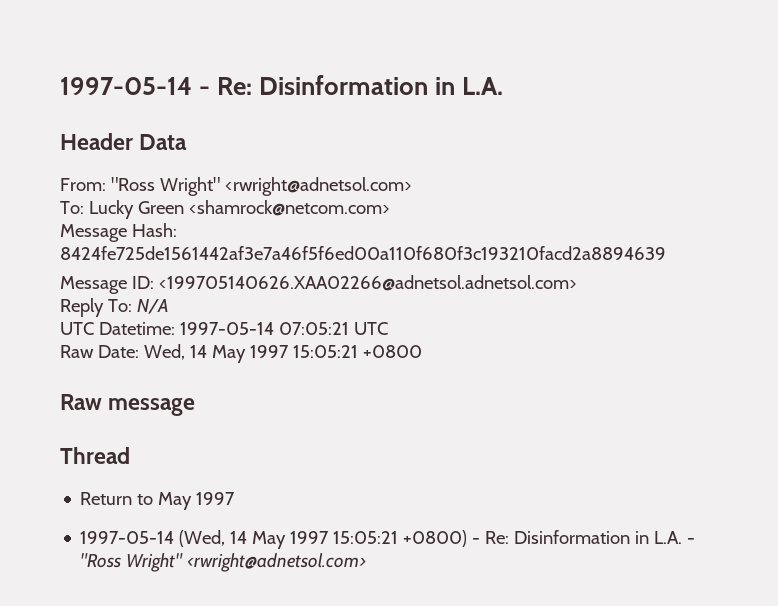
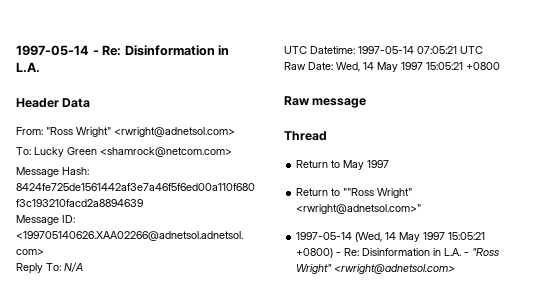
+ Return to ""Ross Wright" <rwright@adnetsol.com>"

